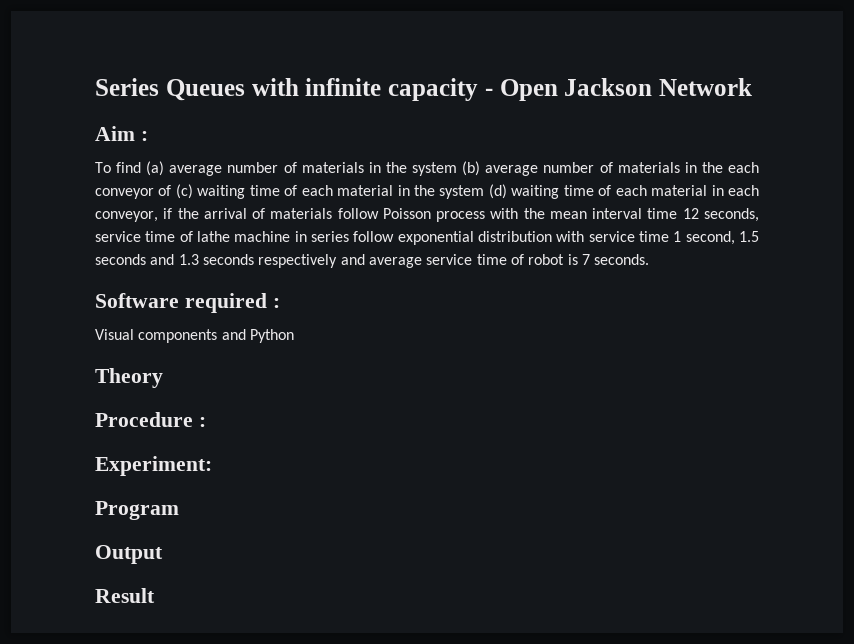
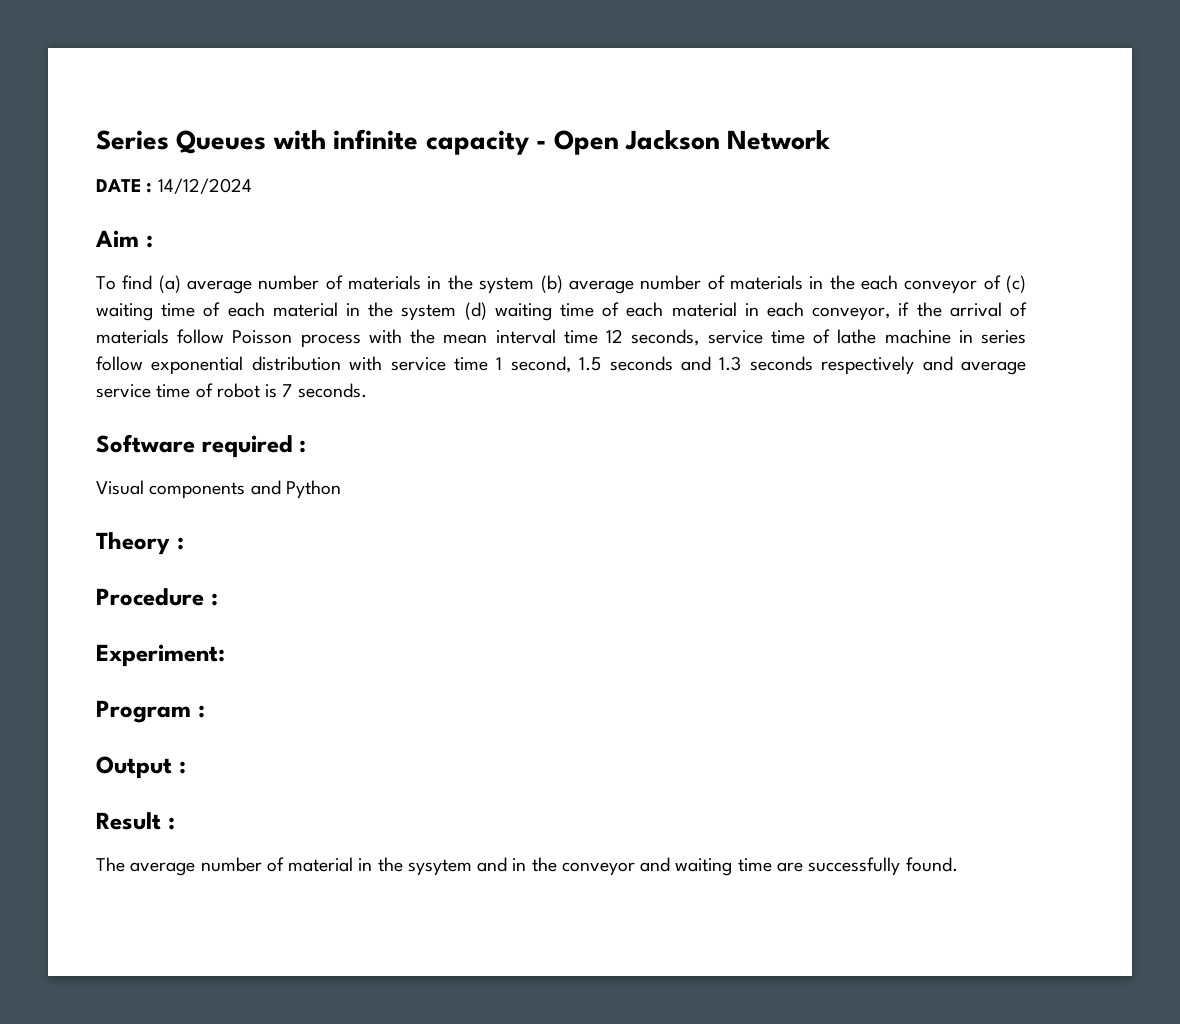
+ DATE : 14/12/2024
- Theory
+ Theory :
- Program
+ Program :
- Output
+ Output :
- Result
+ Result :
+ The average number of material in the sysytem and in the conveyor and waiting time are successfully found.

